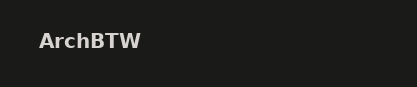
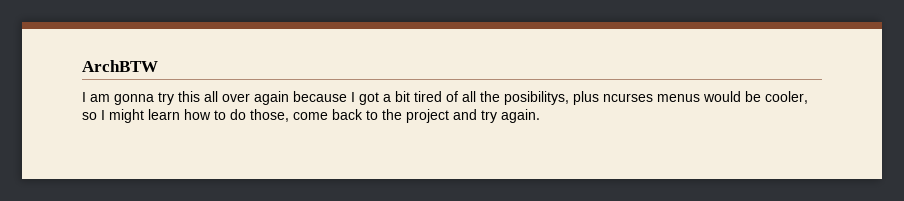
+ I am gonna try this all over again because I got a bit tired of all the posibilitys, plus ncurses menus would be cooler, so I might learn how to do those, come back to the project and try again.

